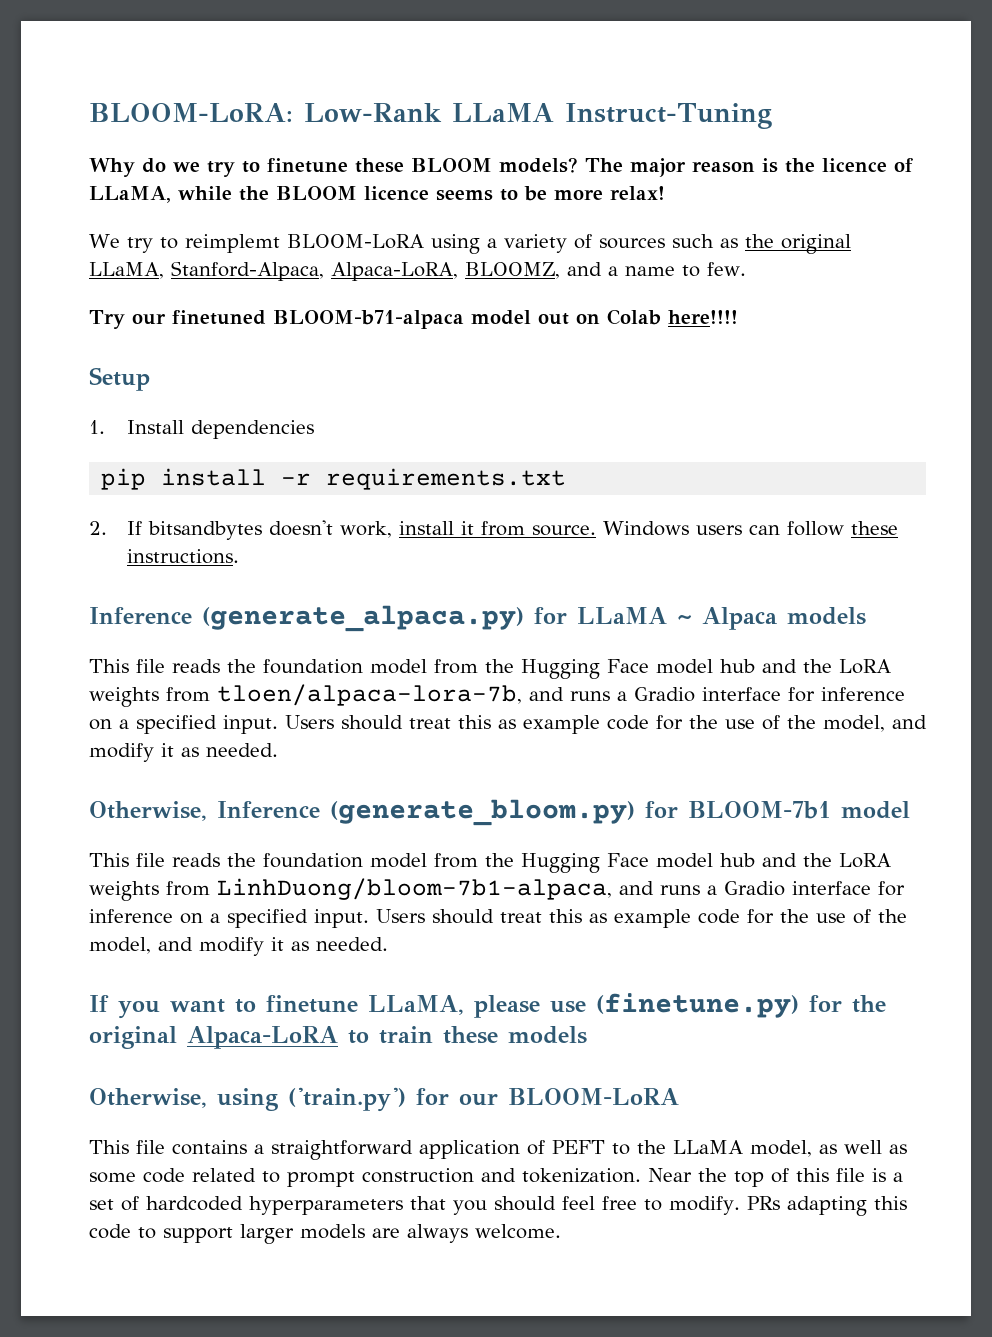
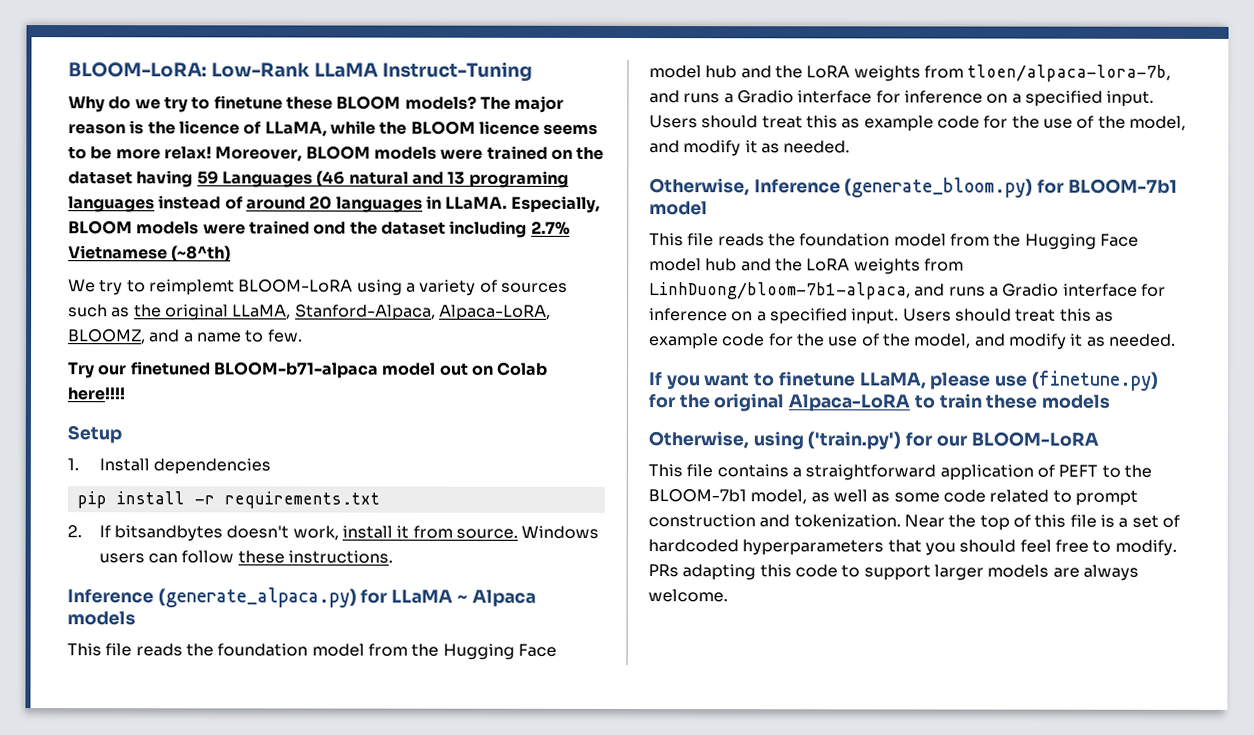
+ Moreover, BLOOM models were trained on the dataset having 59 Languages (46 natural and 13 programing languages instead of around 20 languages in LLaMA. Especially, BLOOM models were trained ond the dataset including 2.7% Vietnamese (~8^th)
- This file contains a straightforward application of PEFT to the LLaMA model, as well as some code related to prompt construction and tokenization.
+ This file contains a straightforward application of PEFT to the BLOOM-7b1 model, as well as some code related to prompt construction and tokenization.

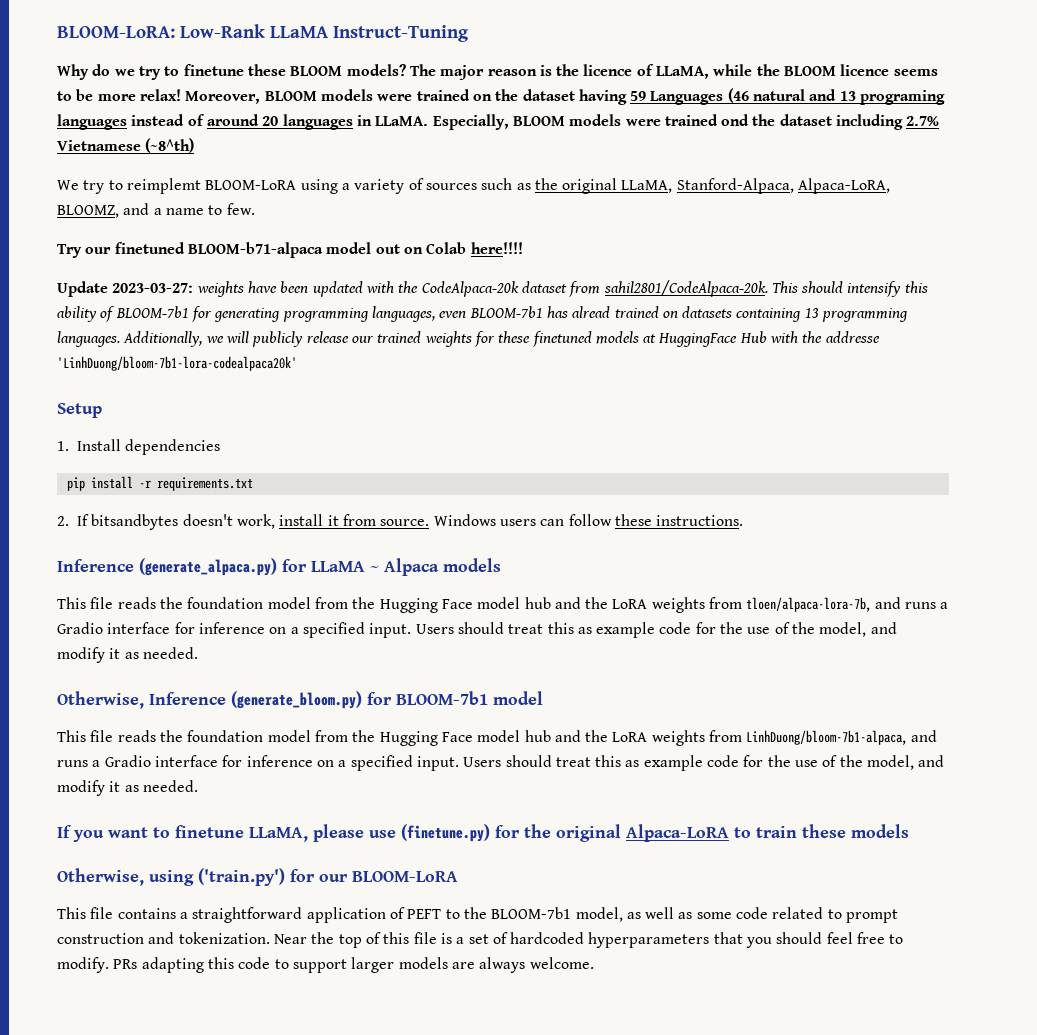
+ Update 2023-03-27: weights have been updated with the CodeAlpaca-20k dataset from sahil2801/CodeAlpaca-20k. This should intensify this ability of BLOOM-7b1 for generating programming languages, even BLOOM-7b1 has alread trained on datasets containing 13 programming languages. Additionally, we will publicly release our trained weights for these finetuned models at HuggingFace Hub with the addresse 'LinhDuong/bloom-7b1-lora-codealpaca20k'

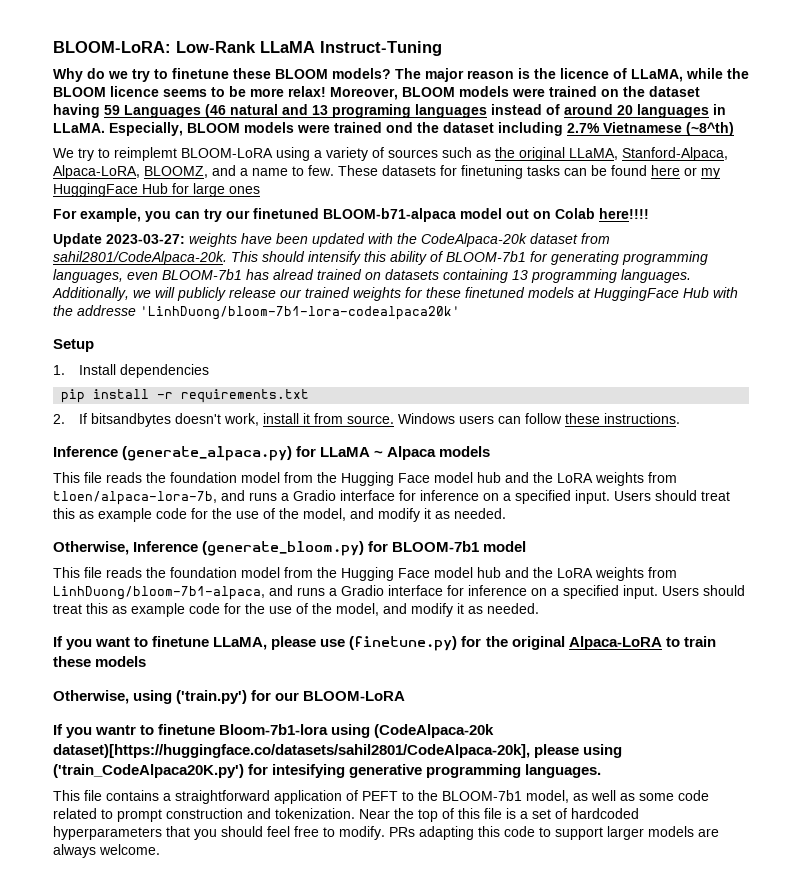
- We try to reimplemt BLOOM-LoRA using a variety of sources such as the original LLaMA, Stanford-Alpaca, Alpaca-LoRA, BLOOMZ, and a name to few.
- Try our finetuned BLOOM-b71-alpaca model out on Colab here!!!!
+ We try to reimplemt BLOOM-LoRA using a variety of sources such as the original LLaMA, Stanford-Alpaca, Alpaca-LoRA, BLOOMZ, and a name to few. These datasets for finetuning tasks can be found here or my HuggingFace Hub for large ones
+ For example, you can try our finetuned BLOOM-b71-alpaca model out on Colab here!!!!
+ If you wantr to finetune Bloom-7b1-lora using (CodeAlpaca-20k dataset)[https://huggingface.co/datasets/sahil2801/CodeAlpaca-20k], please using ('train_CodeAlpaca20K.py') for intesifying generative programming languages.

